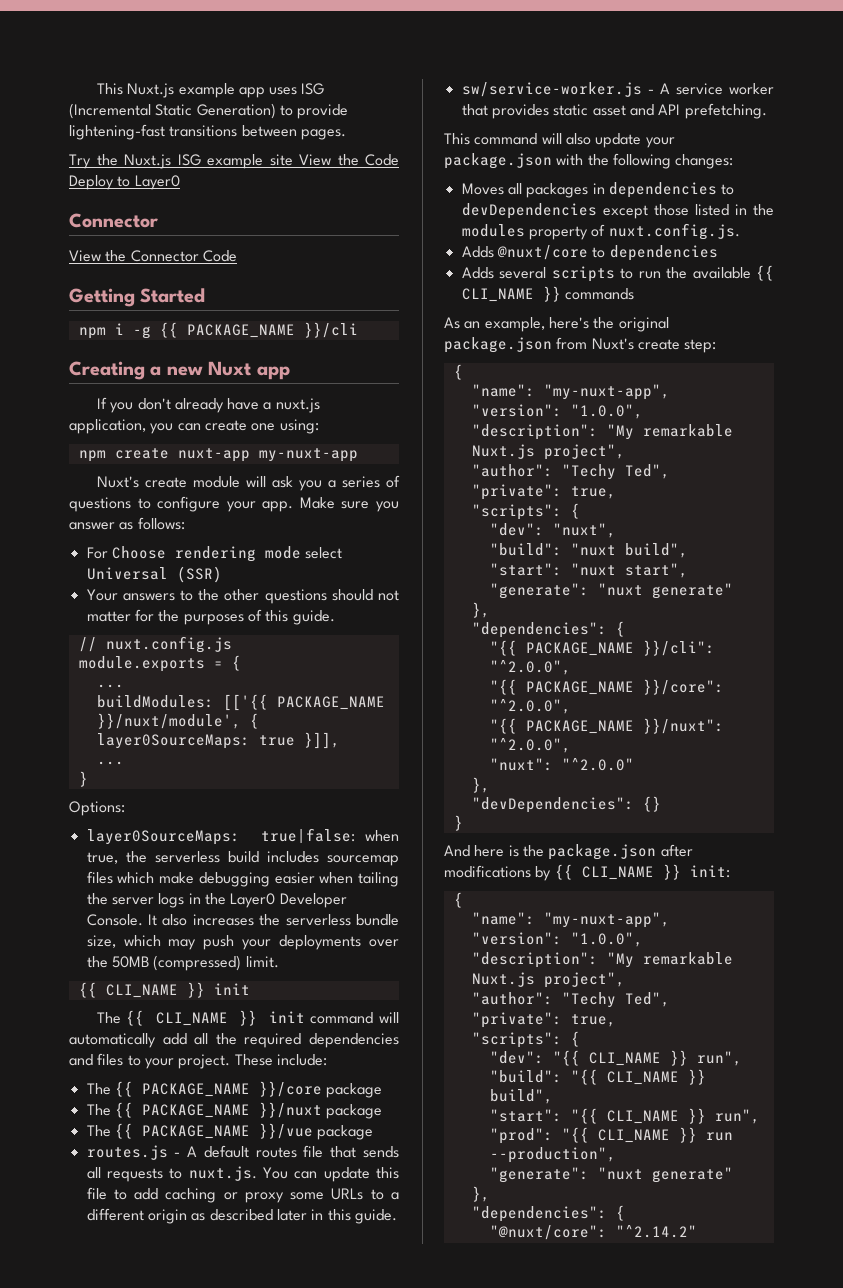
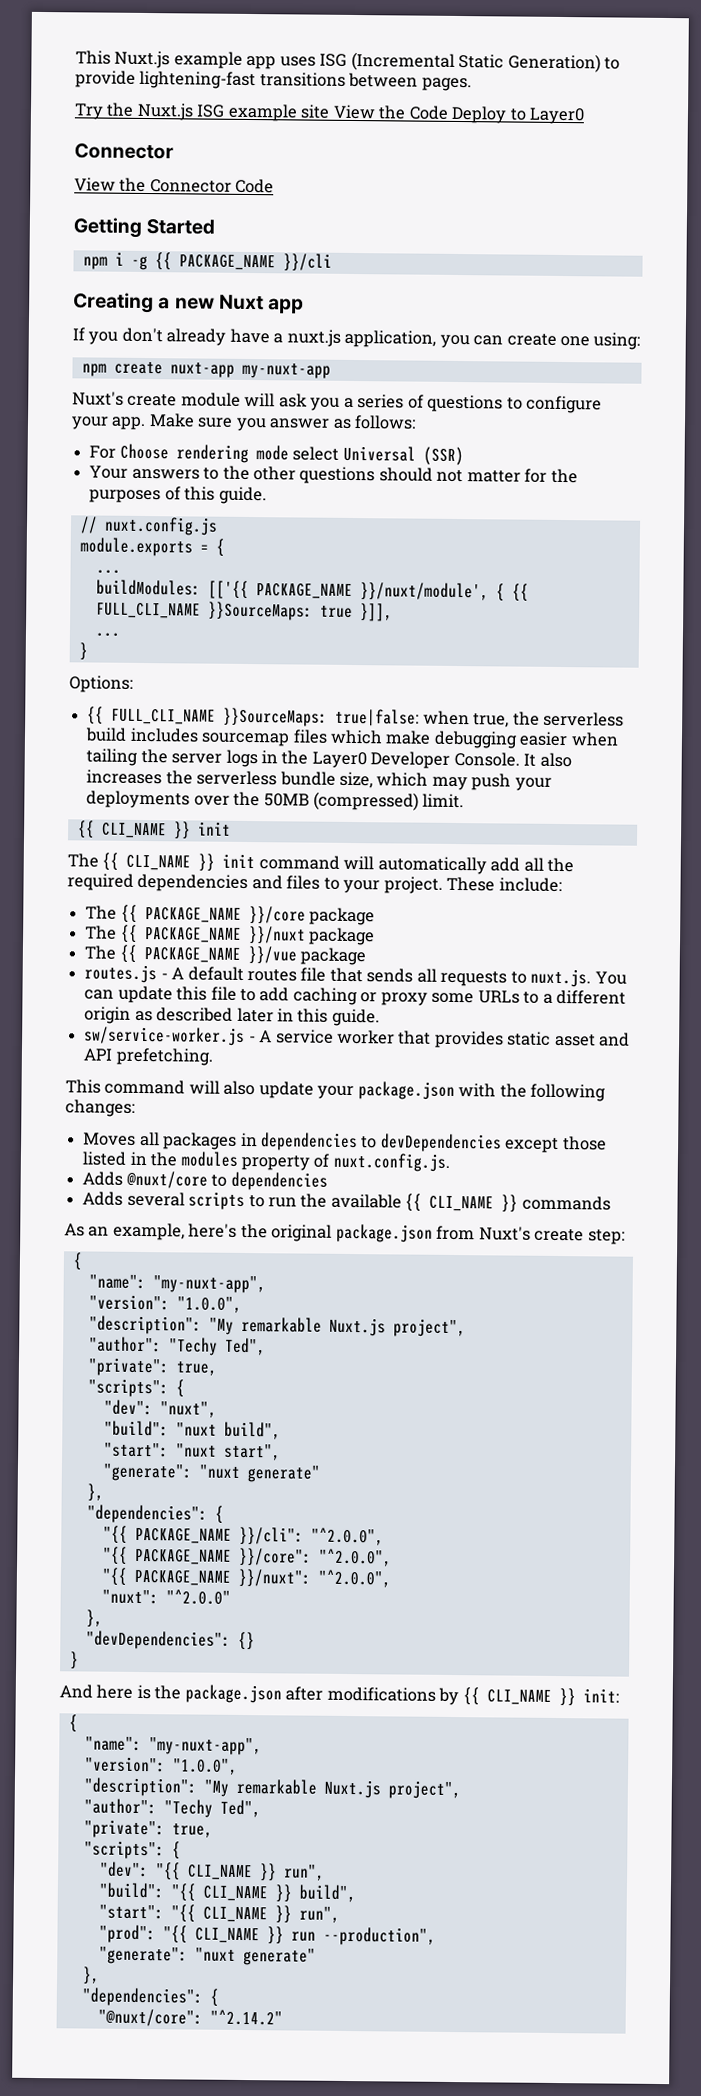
- buildModules: [['{{ PACKAGE_NAME }}/nuxt/module', { layer0SourceMaps: true }]],
+ buildModules: [['{{ PACKAGE_NAME }}/nuxt/module', { {{ FULL_CLI_NAME }}SourceMaps: true }]],
- layer0SourceMaps: true|false: when true, the serverless build includes sourcemap files which make debugging easier when tailing the server logs in the Layer0 Developer Console.
+ {{ FULL_CLI_NAME }}SourceMaps: true|false: when true, the serverless build includes sourcemap files which make debugging easier when tailing the server logs in the Layer0 Developer Console.

